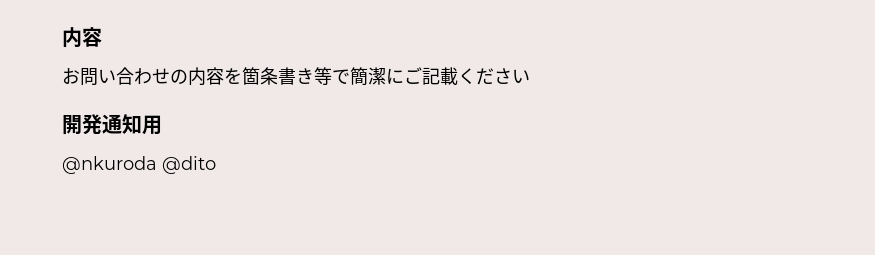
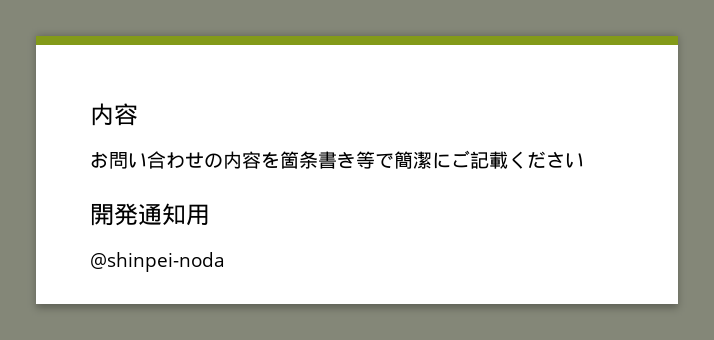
- @nkuroda @dito
+ @shinpei-noda

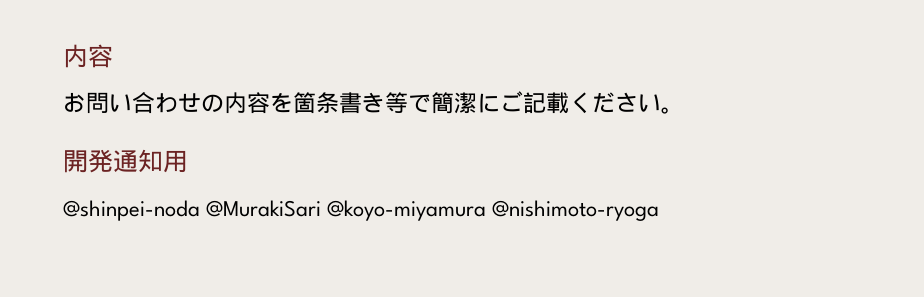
- お問い合わせの内容を箇条書き等で簡潔にご記載ください
+ お問い合わせの内容を箇条書き等で簡潔にご記載ください。
- @shinpei-noda
+ @shinpei-noda @MurakiSari @koyo-miyamura @nishimoto-ryoga

